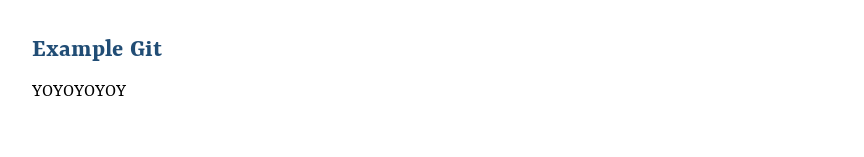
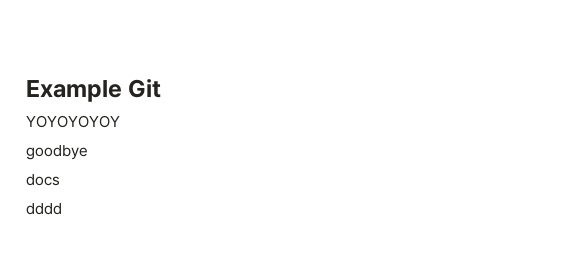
+ goodbye
+ docs
+ dddd

